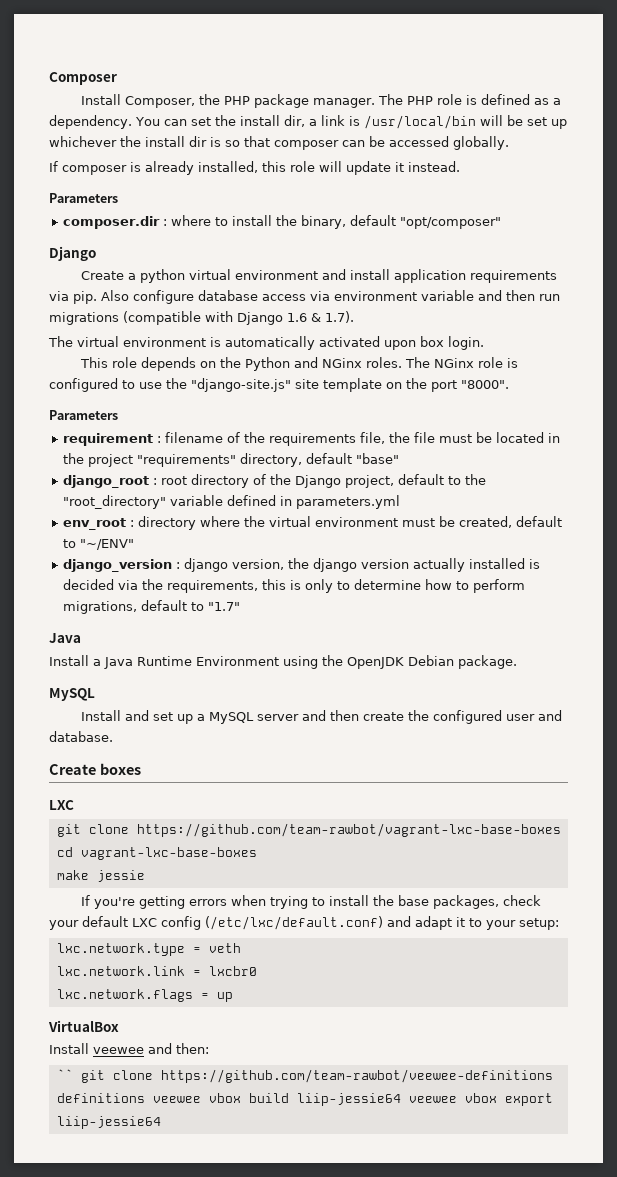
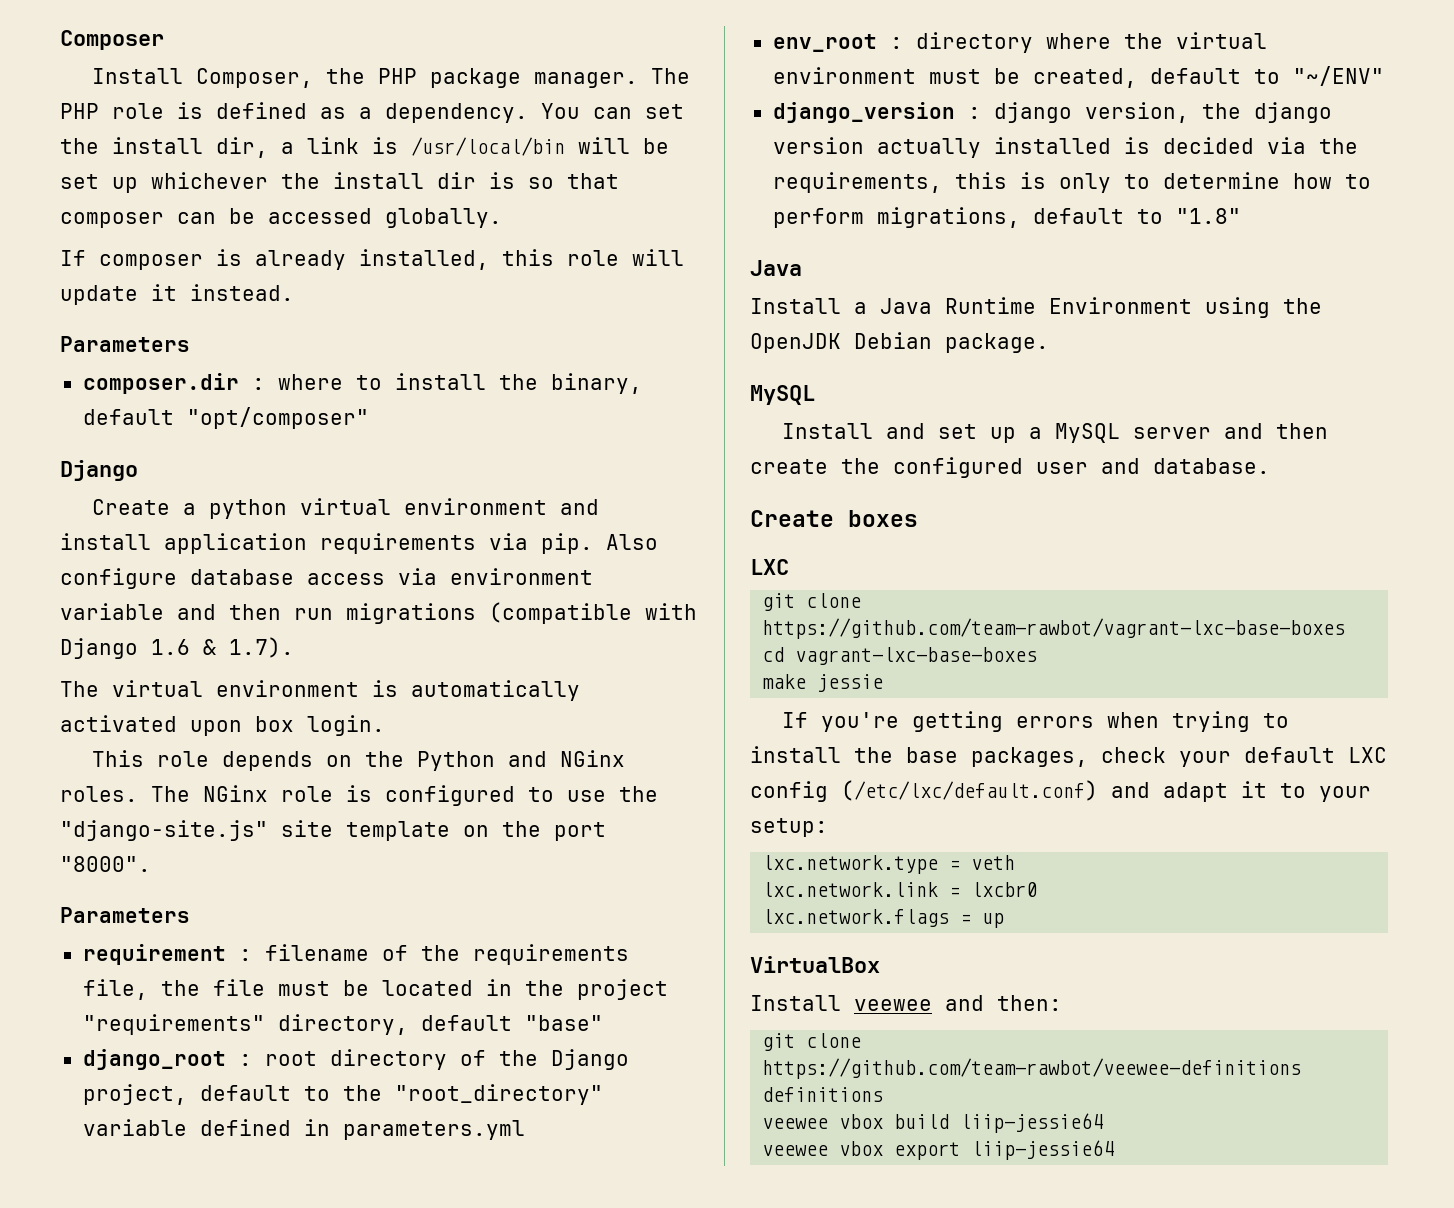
- django_version : django version, the django version actually installed is decided via the requirements, this is only to determine how to perform migrations, default to "1.7"
+ django_version : django version, the django version actually installed is decided via the requirements, this is only to determine how to perform migrations, default to "1.8"
- `` git clone https://github.com/team-rawbot/veewee-definitions definitions veewee vbox build liip-jessie64 veewee vbox export liip-jessie64
+ git clone https://github.com/team-rawbot/veewee-definitions definitions
+ veewee vbox build liip-jessie64
+ veewee vbox export liip-jessie64

